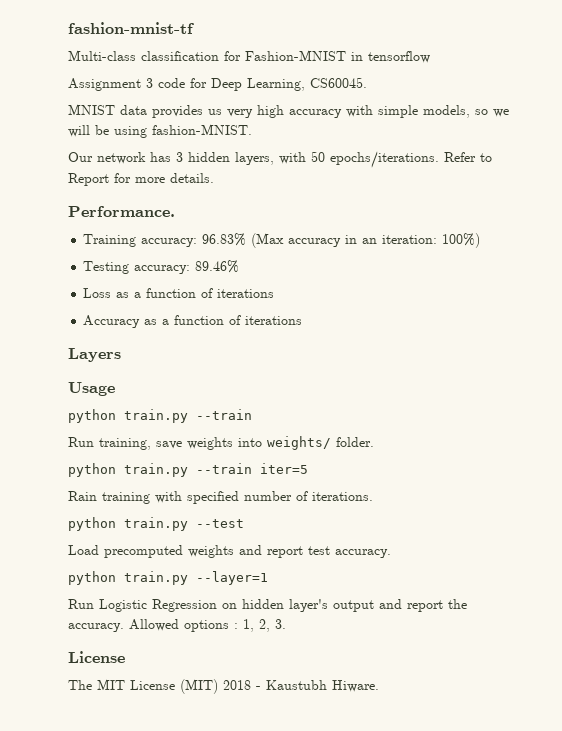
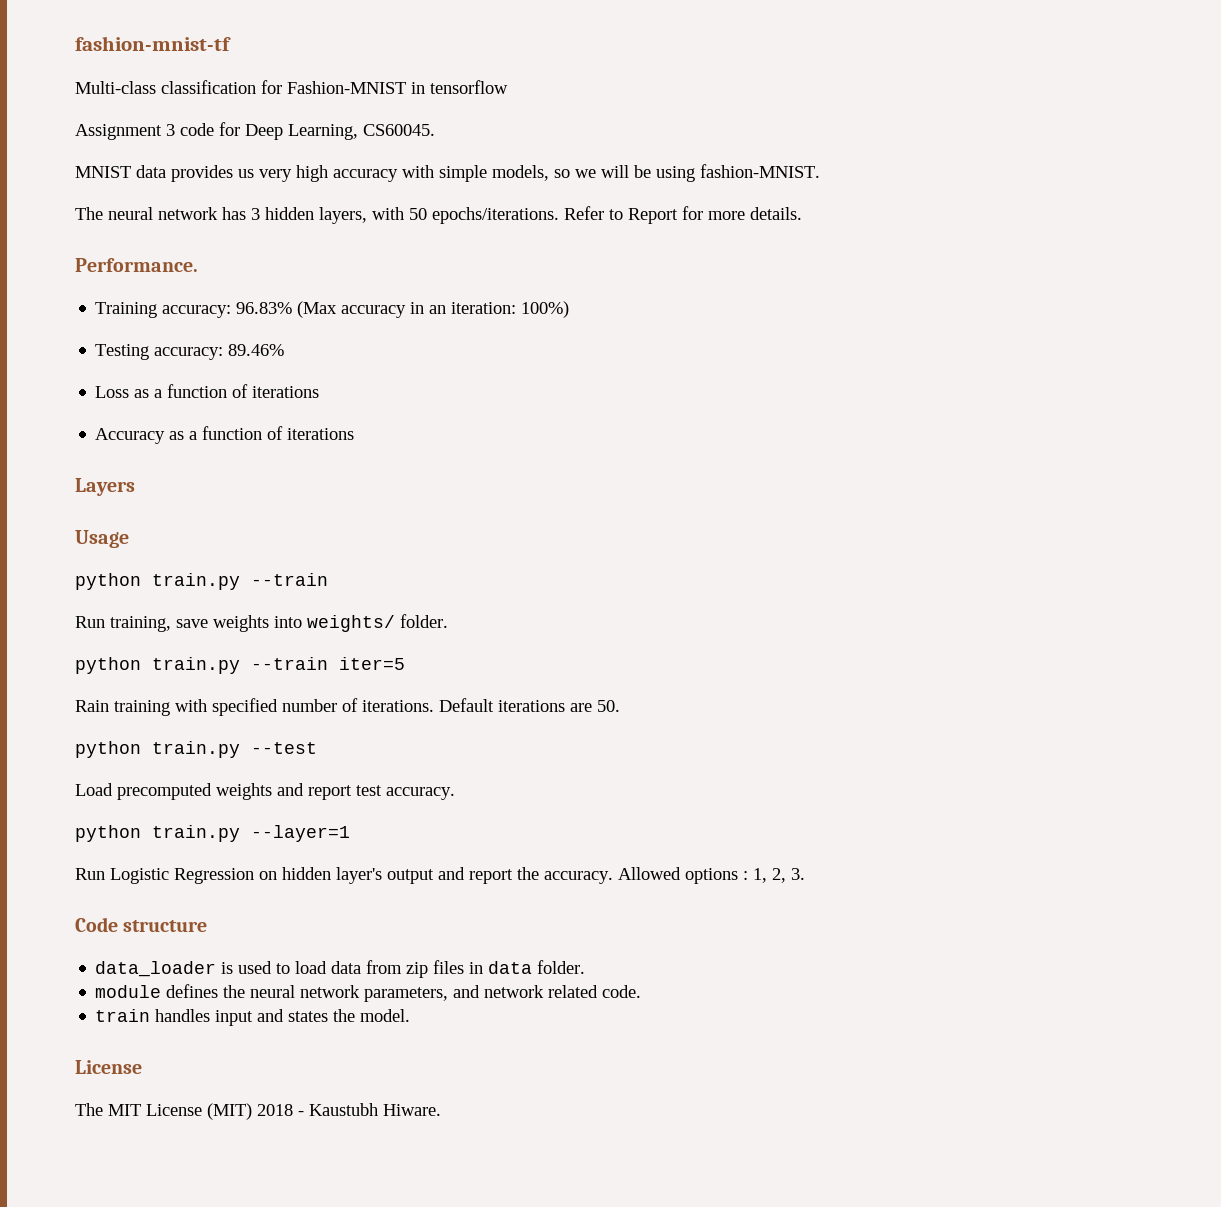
- Our network has 3 hidden layers, with 50 epochs/iterations.
+ The neural network has 3 hidden layers, with 50 epochs/iterations.
+ Default iterations are 50.
+ Code structure
+ data_loader is used to load data from zip files in data folder.
+ module defines the neural network parameters, and network related code.
+ train handles input and states the model.

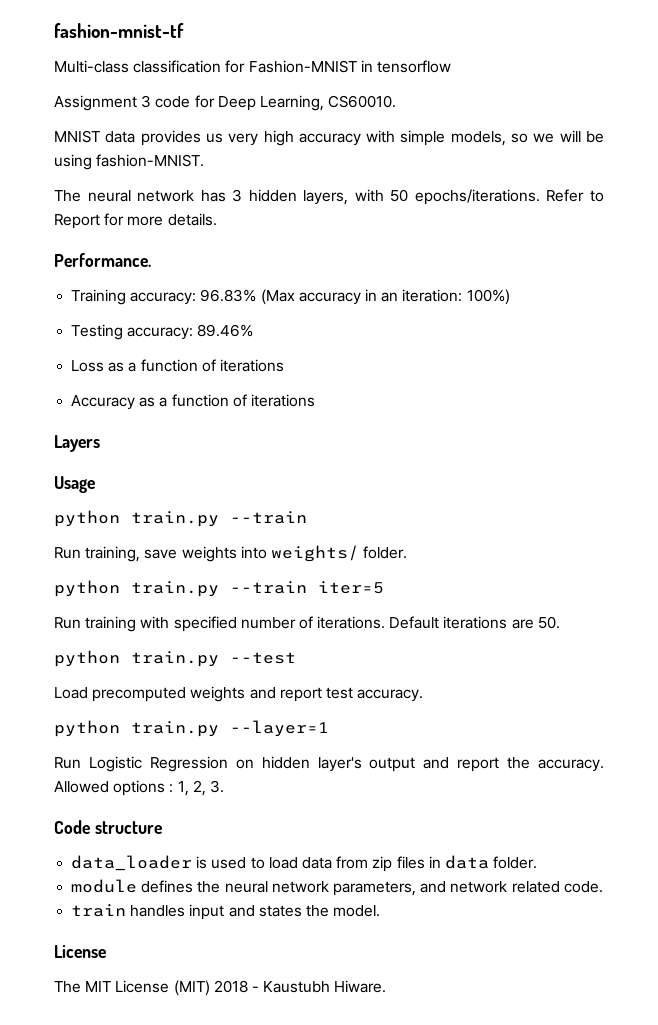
- Assignment 3 code for Deep Learning, CS60045.
+ Assignment 3 code for Deep Learning, CS60010.
- Rain training with specified number of iterations.
+ Run training with specified number of iterations.

